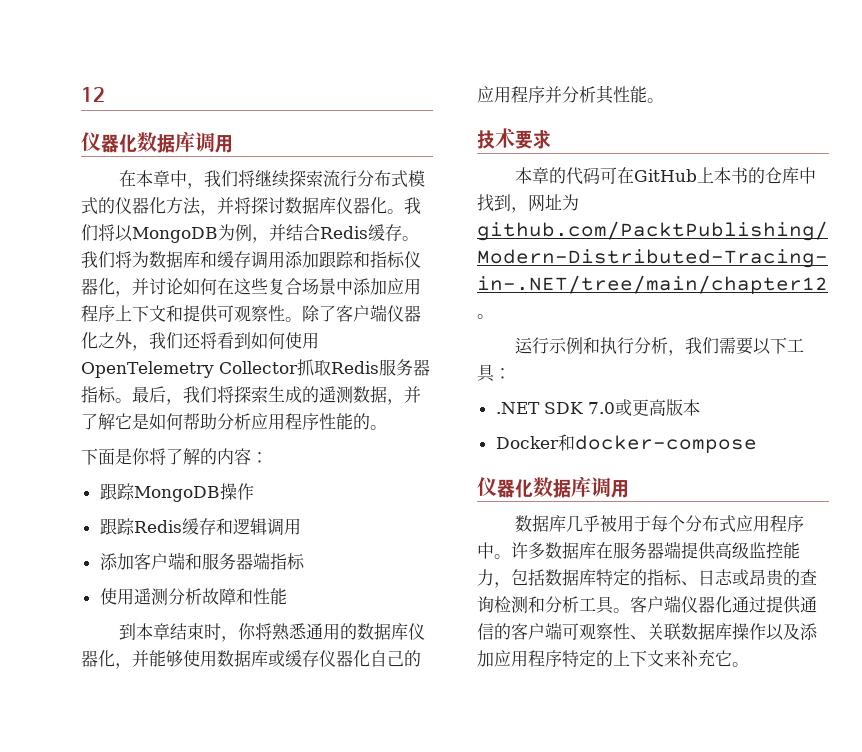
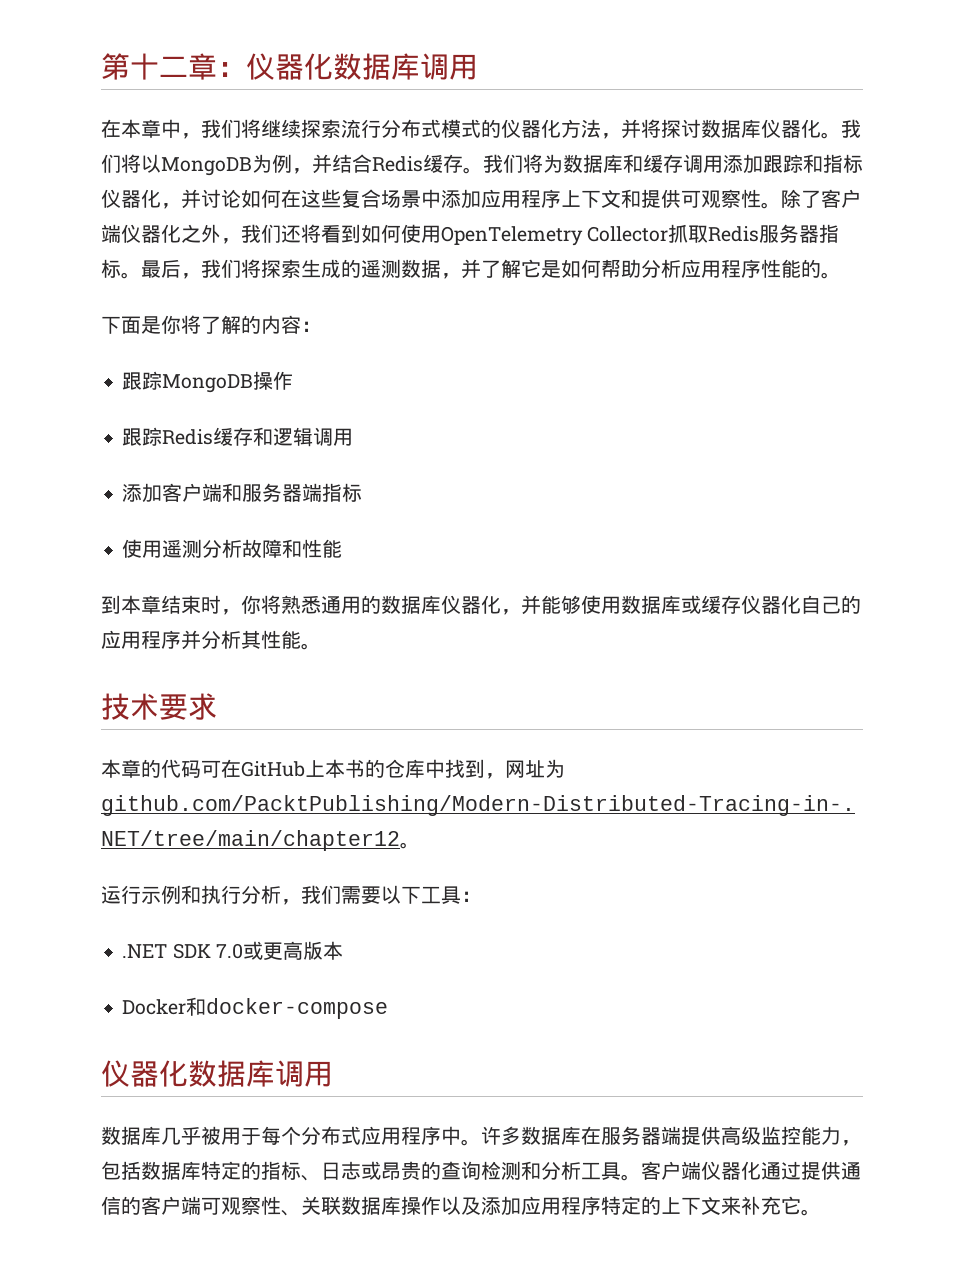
- 12
- 仪器化数据库调用
+ 第十二章：仪器化数据库调用

